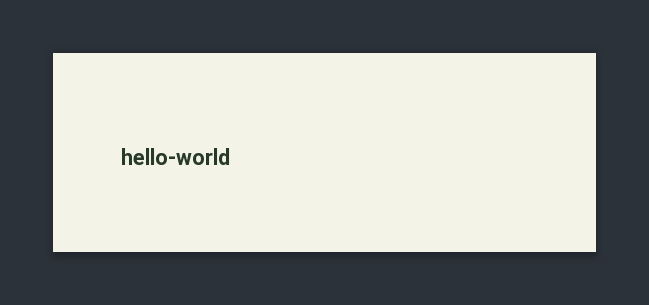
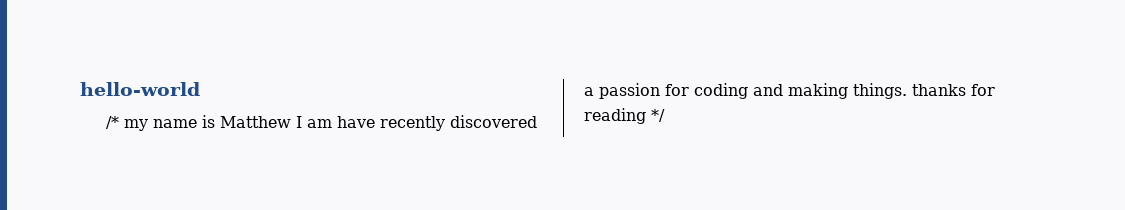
+ /* my name is Matthew I am have recently discovered a passion for coding and making things. thanks for reading */

